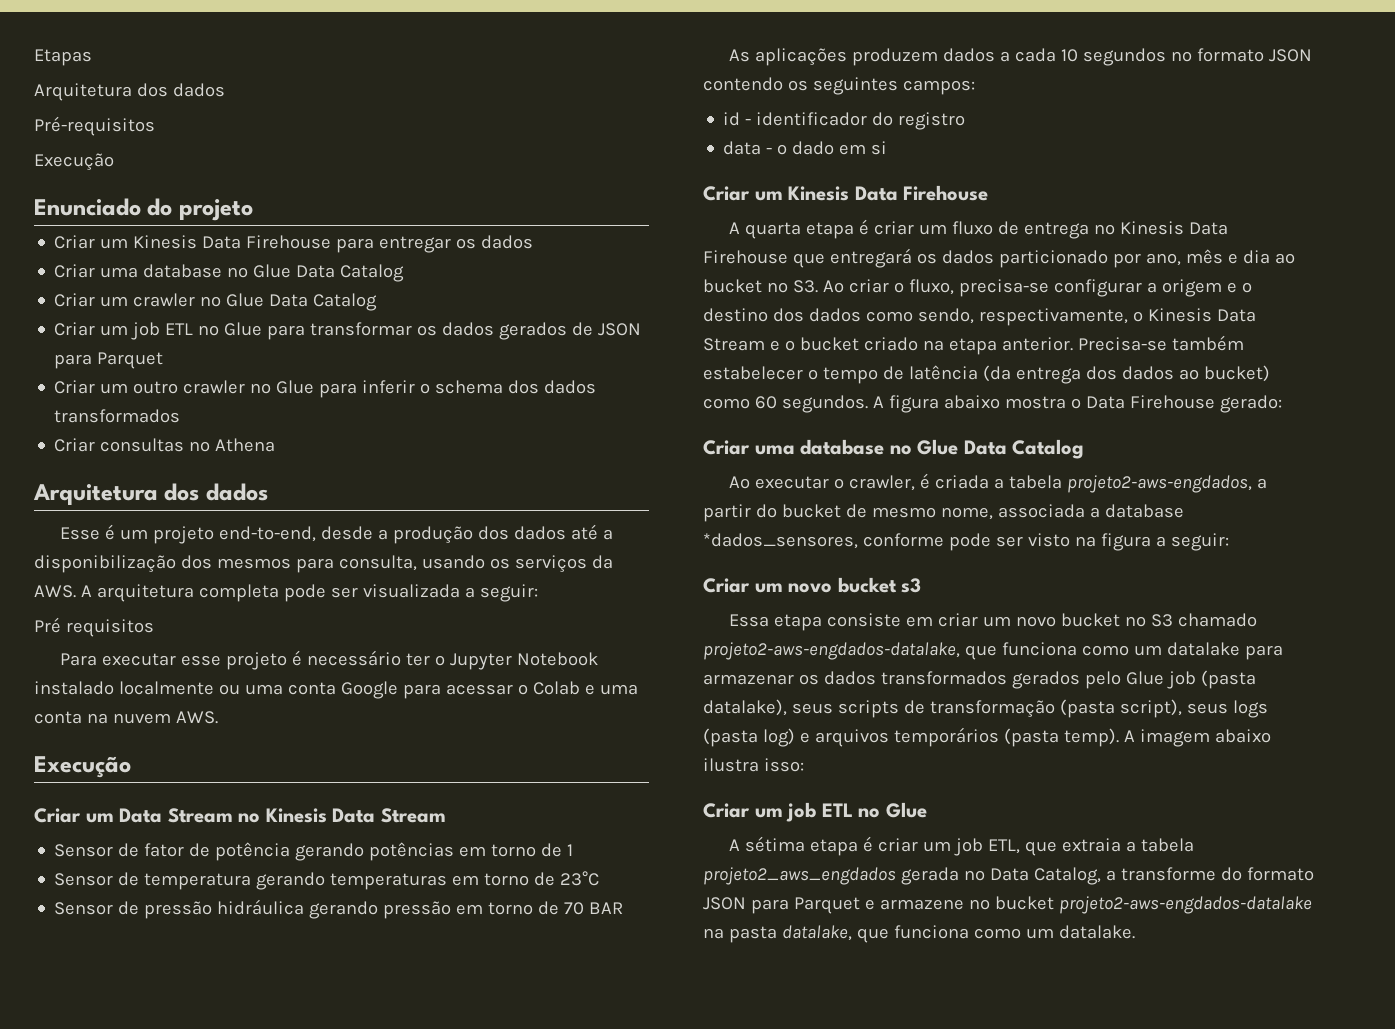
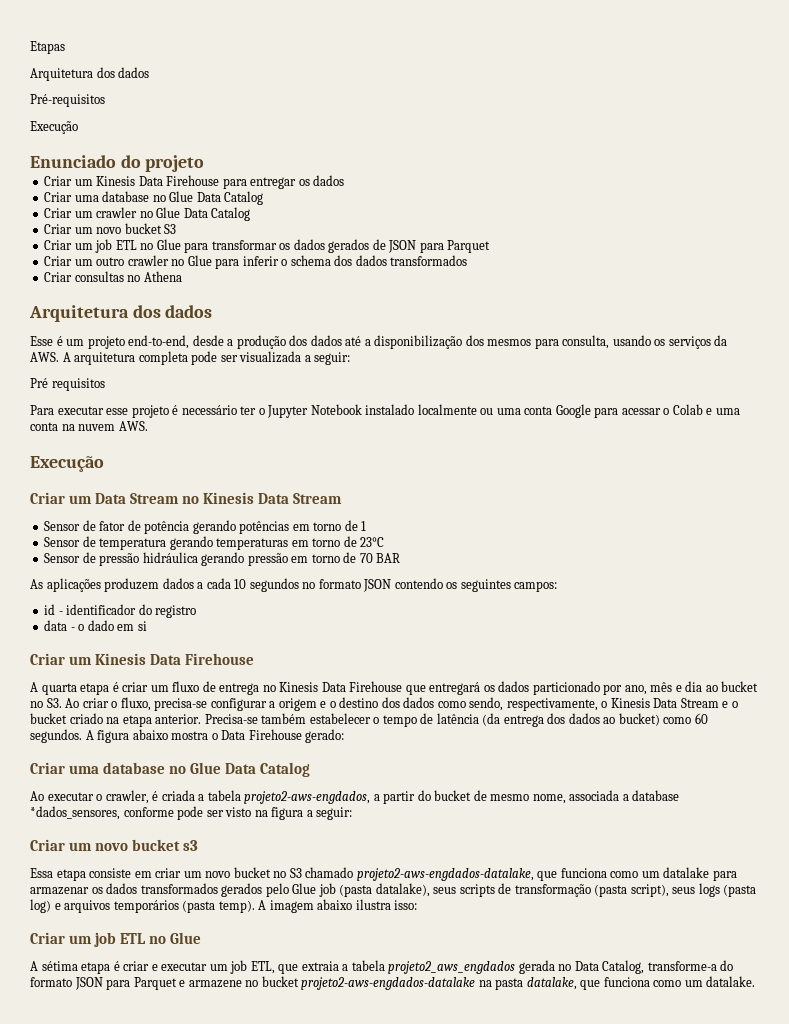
+ Criar um novo bucket S3
- A sétima etapa é criar um job ETL, que extraia a tabela projeto2_aws_engdados gerada no Data Catalog, a transforme do formato JSON para Parquet e armazene no bucket projeto2-aws-engdados-datalake na pasta datalake, que funciona como um datalake.
+ A sétima etapa é criar e executar um job ETL, que extraia a tabela projeto2_aws_engdados gerada no Data Catalog, transforme-a do formato JSON para Parquet e armazene no bucket projeto2-aws-engdados-datalake na pasta datalake, que funciona como um datalake.

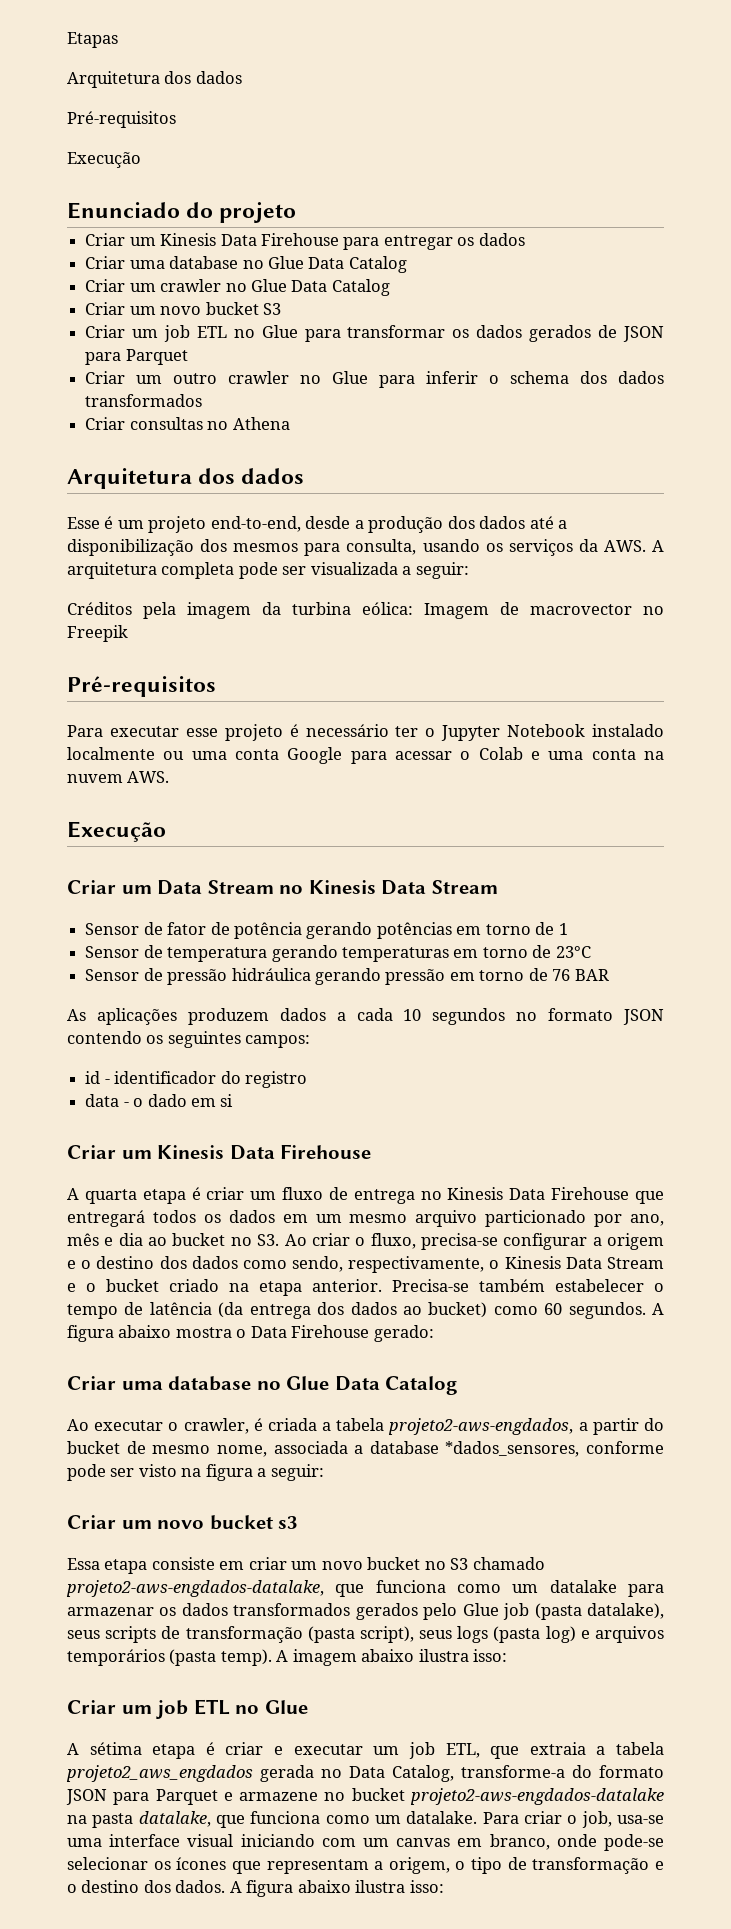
- Pré requisitos
+ Créditos pela imagem da turbina eólica: Imagem de macrovector no Freepik
+ Pré-requisitos
- Sensor de pressão hidráulica gerando pressão em torno de 70 BAR
+ Sensor de pressão hidráulica gerando pressão em torno de 76 BAR
- A quarta etapa é criar um fluxo de entrega no Kinesis Data Firehouse que entregará os dados particionado por ano, mês e dia ao bucket no S3. Ao criar o fluxo, precisa-se configurar a origem e o destino dos dados como sendo, respectivamente, o Kinesis Data Stream e o bucket criado na etapa anterior.
+ A quarta etapa é criar um fluxo de entrega no Kinesis Data Firehouse que entregará todos os dados em um mesmo arquivo particionado por ano, mês e dia ao bucket no S3. Ao criar o fluxo, precisa-se configurar a origem e o destino dos dados como sendo, respectivamente, o Kinesis Data Stream e o bucket criado na etapa anterior.
+ Para criar o job, usa-se uma interface visual iniciando com um canvas em branco, onde pode-se selecionar os ícones que representam a origem, o tipo de transformação e o destino dos dados. A figura abaixo ilustra isso:

